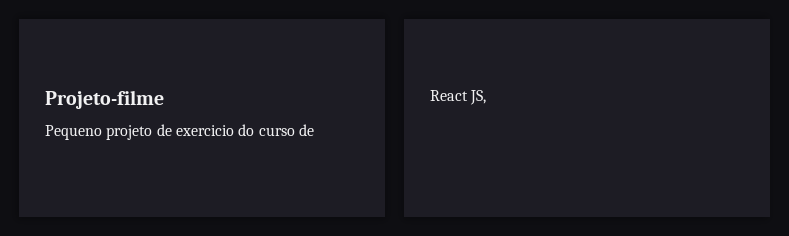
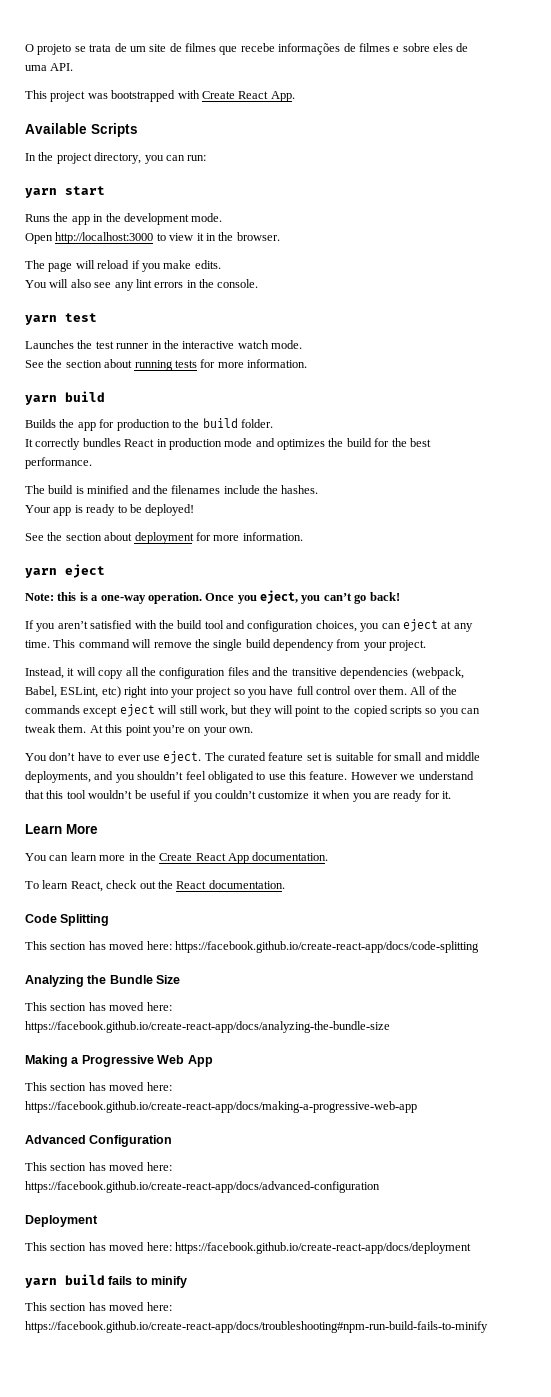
- Projeto-filme
- Pequeno projeto de exercicio do curso de React JS,
+ O projeto se trata de um site de filmes que recebe informações de filmes e sobre eles de uma API.
+ This project was bootstrapped with Create React App.
+ Available Scripts
+ In the project directory, you can run:
+ yarn start
+ Runs the app in the development mode.
+ Open http://localhost:3000 to view it in the browser.
+ The page will reload if you make edits.
+ You will also see any lint errors in the console.
+ yarn test
+ Launches the test runner in the interactive watch mode.
+ See the section about running tests for more information.
+ yarn build
+ Builds the app for production to the build folder.
+ It correctly bundles React in production mode and optimizes the build for the best performance.
+ The build is minified and the filenames include the hashes.
+ Your app is ready to be deployed!
+ See the section about deployment for more information.
+ yarn eject
+ Note: this is a one-way operation. Once you eject, you can’t go back!
+ If you aren’t satisfied with the build tool and configuration choices, you can eject at any time. This command will remove the single build dependency from your project.
+ Instead, it will copy all the configuration files and the transitive dependencies (webpack, Babel, ESLint, etc) right into your project so you have full control over them. All of the commands except eject will still work, but they will point to the copied scripts so you can tweak them. At this point you’re on your own.
+ You don’t have to ever use eject. The curated feature set is suitable for small and middle deployments, and you shouldn’t feel obligated to use this feature. However we understand that this tool wouldn’t be useful if you couldn’t customize it when you are ready for it.
+ Learn More
+ You can learn more in the Create React App documentation.
+ To learn React, check out the React documentation.
+ Code Splitting
+ This section has moved here: https://facebook.github.io/create-react-app/docs/code-splitting
+ Analyzing the Bundle Size
+ This section has moved here: https://facebook.github.io/create-react-app/docs/analyzing-the-bundle-size
+ Making a Progressive Web App
+ This section has moved here: https://facebook.github.io/create-react-app/docs/making-a-progressive-web-app
+ Advanced Configuration
+ This section has moved here: https://facebook.github.io/create-react-app/docs/advanced-configuration
+ Deployment
+ This section has moved here: https://facebook.github.io/create-react-app/docs/deployment
+ yarn build fails to minify
+ This section has moved here: https://facebook.github.io/create-react-app/docs/troubleshooting#npm-run-build-fails-to-minify

